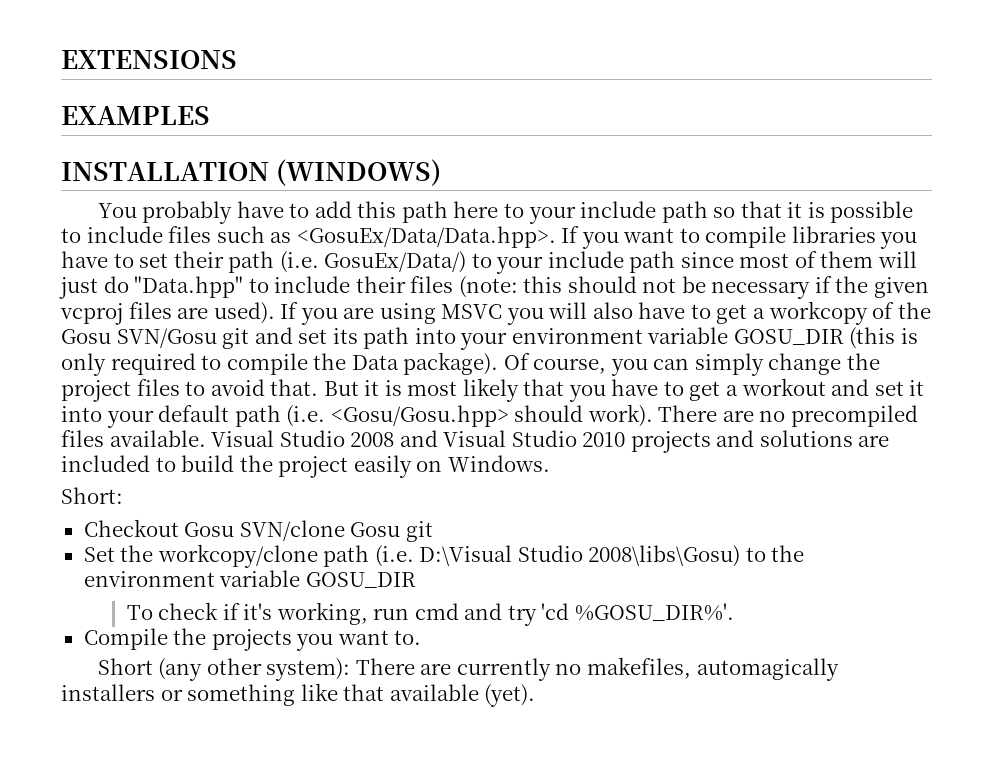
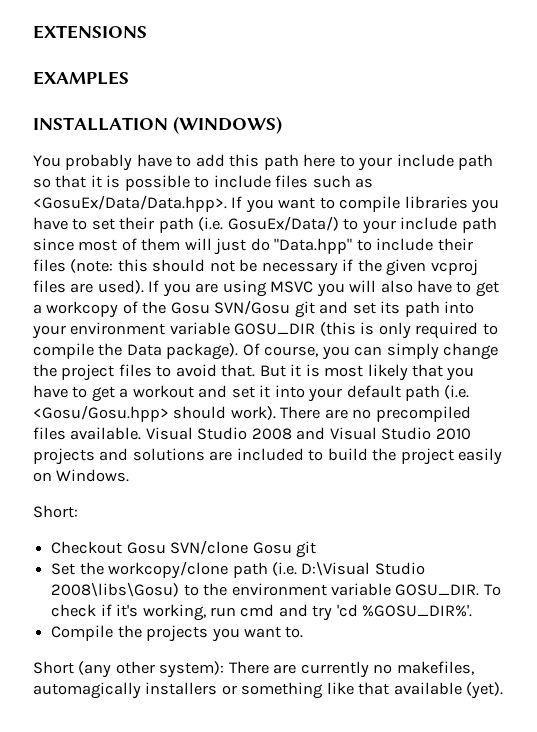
- Set the workcopy/clone path (i.e. D:\Visual Studio 2008\libs\Gosu) to the environment variable GOSU_DIR
- To check if it's working, run cmd and try 'cd %GOSU_DIR%'.
+ Set the workcopy/clone path (i.e. D:\Visual Studio 2008\libs\Gosu) to the environment variable GOSU_DIR. To check if it's working, run cmd and try 'cd %GOSU_DIR%'.

